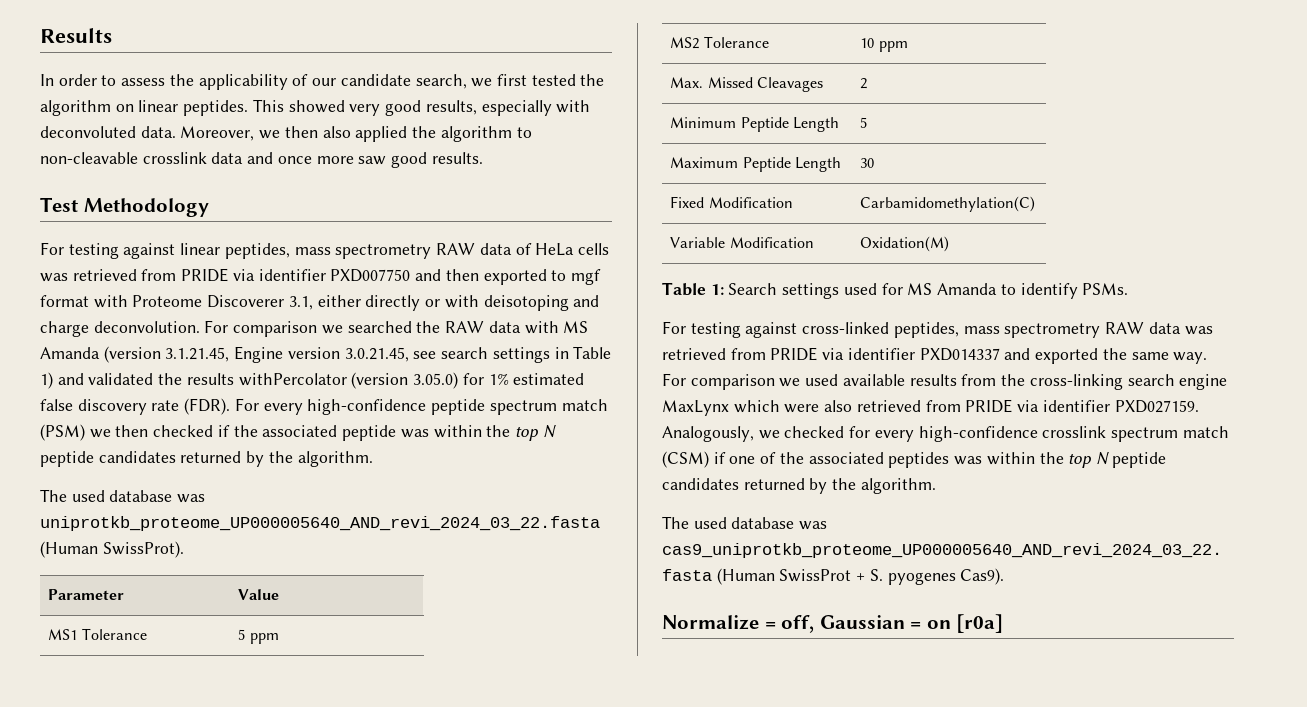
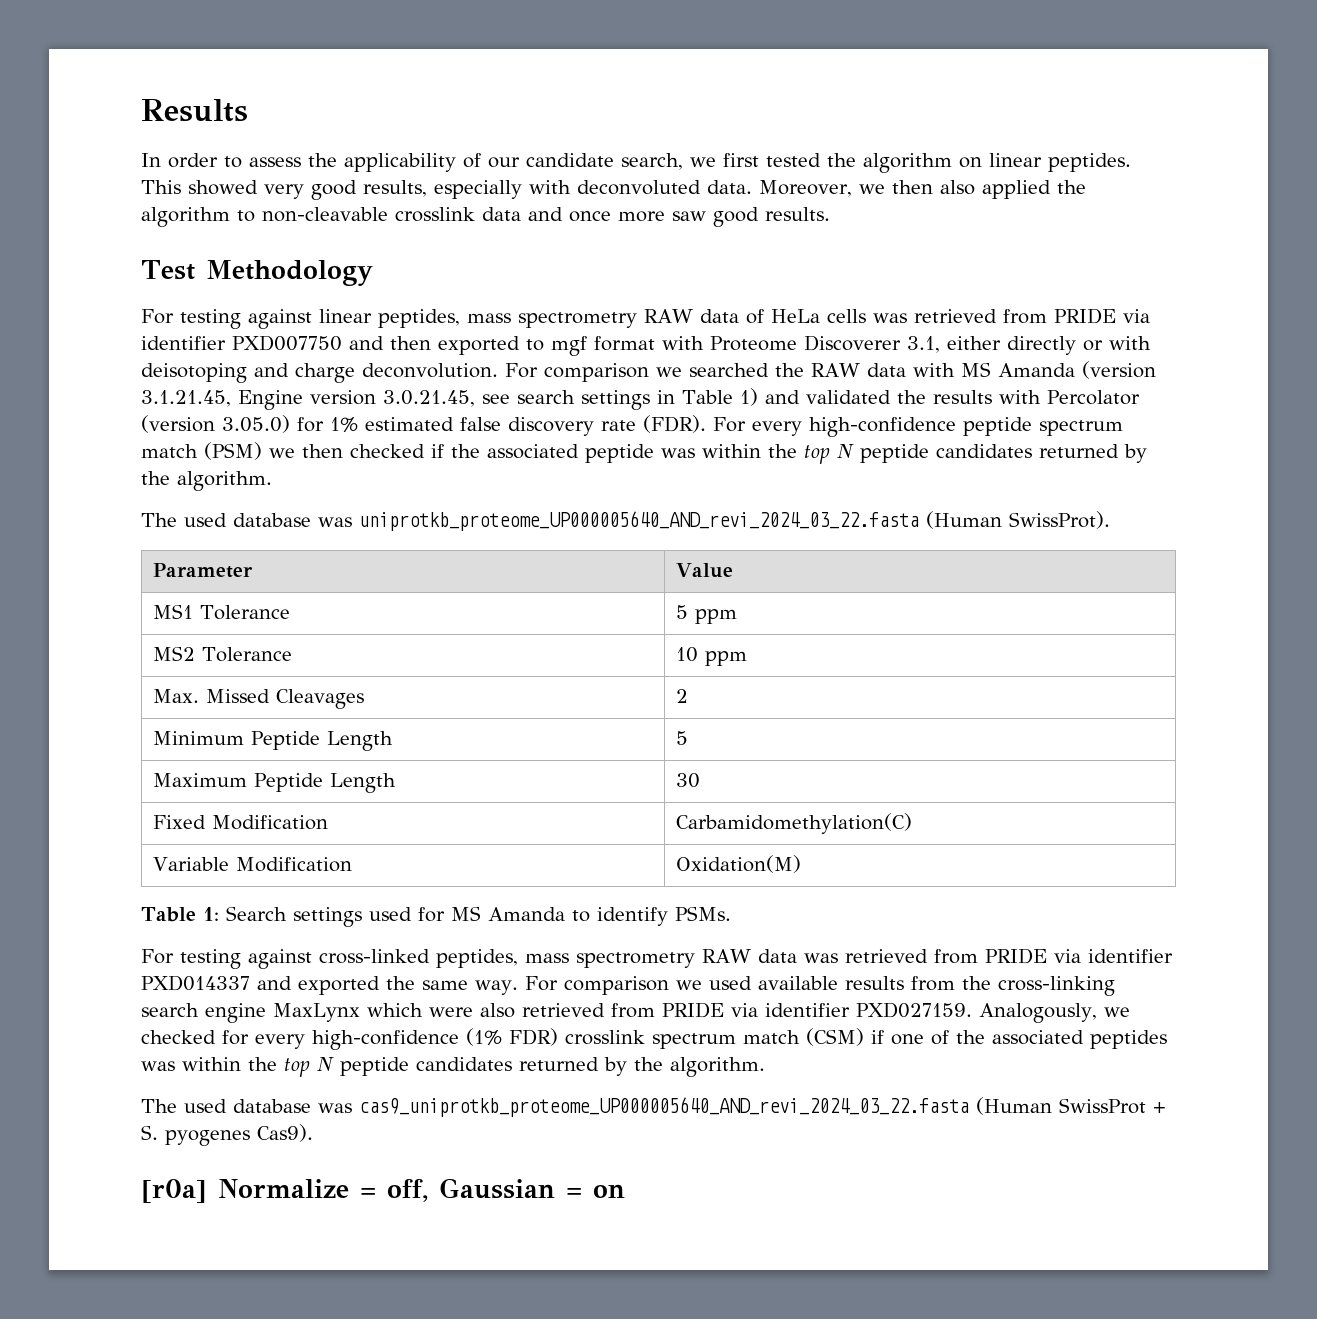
- For comparison we searched the RAW data with MS Amanda (version 3.1.21.45, Engine version 3.0.21.45, see search settings in Table 1) and validated the results withPercolator (version 3.05.0) for 1% estimated false discovery rate (FDR).
+ For comparison we searched the RAW data with MS Amanda (version 3.1.21.45, Engine version 3.0.21.45, see search settings in Table 1) and validated the results with Percolator (version 3.05.0) for 1% estimated false discovery rate (FDR).
- Analogously, we checked for every high-confidence crosslink spectrum match (CSM) if one of the associated peptides was within the top N peptide candidates returned by the algorithm.
+ Analogously, we checked for every high-confidence (1% FDR) crosslink spectrum match (CSM) if one of the associated peptides was within the top N peptide candidates returned by the algorithm.
- Normalize = off, Gaussian = on [r0a]
+ [r0a] Normalize = off, Gaussian = on

